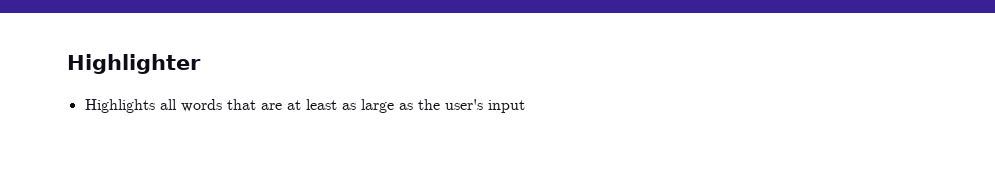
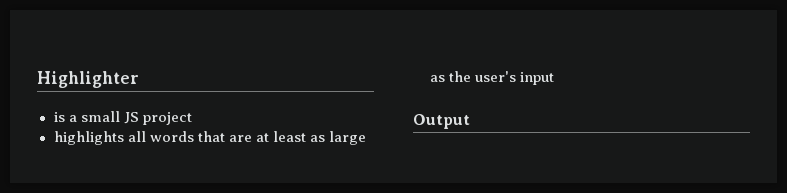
- Highlights all words that are at least as large as the user's input
+ is a small JS project
+ highlights all words that are at least as large as the user's input
+ Output

